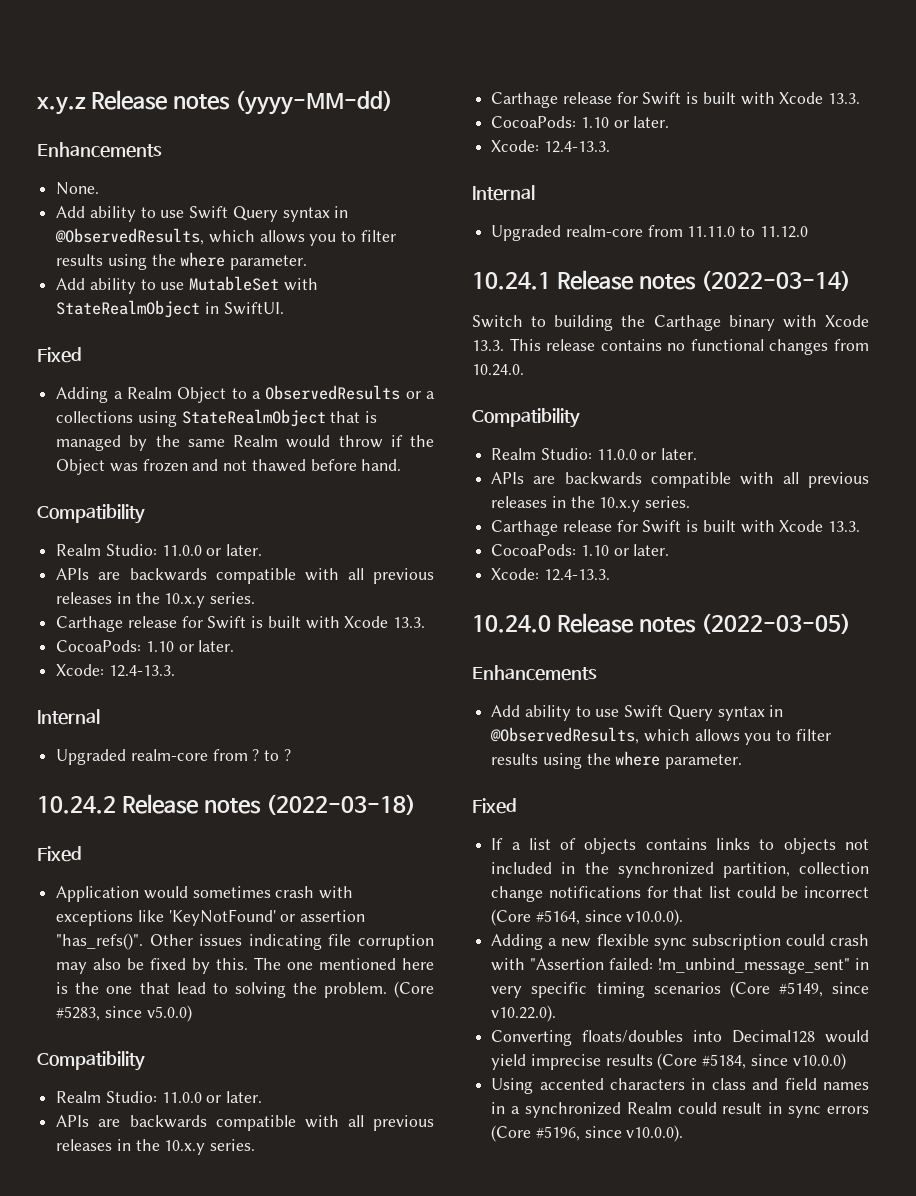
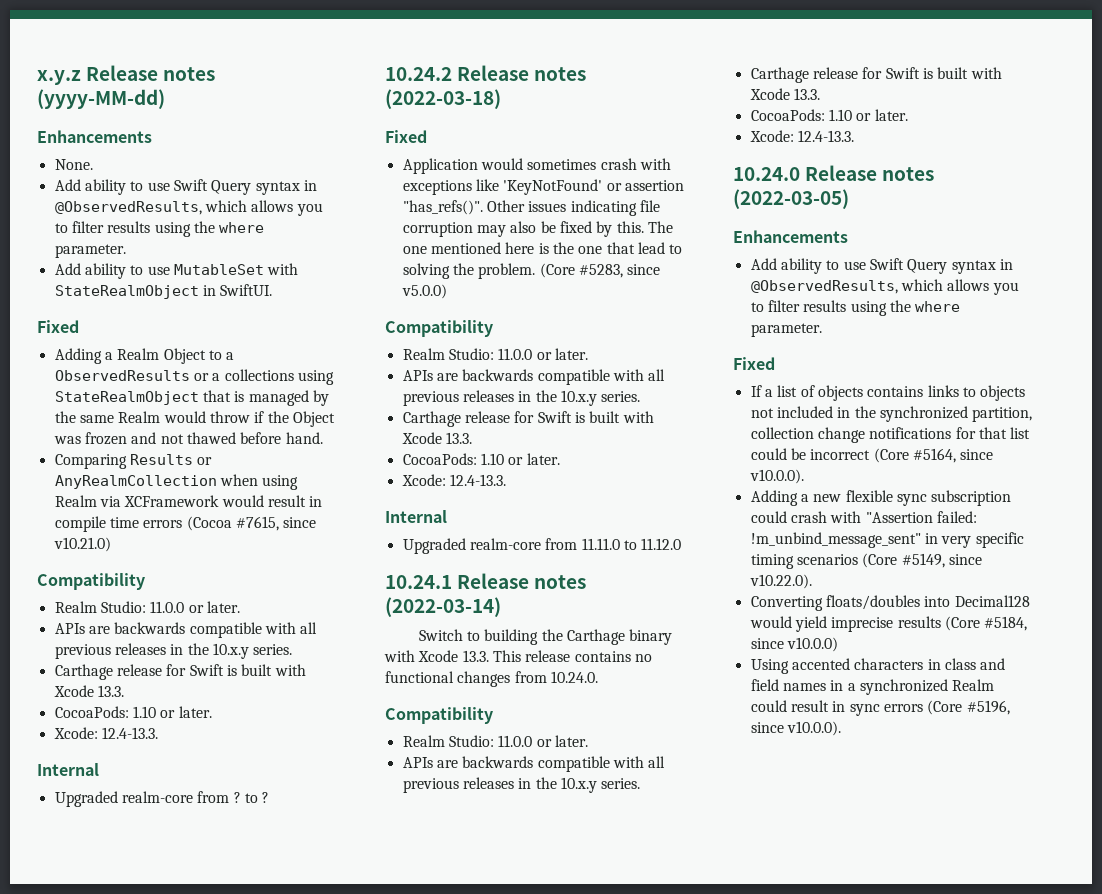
+ Comparing Results or AnyRealmCollection when using Realm via XCFramework would result in compile time errors (Cocoa #7615, since v10.21.0)

